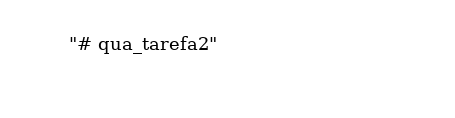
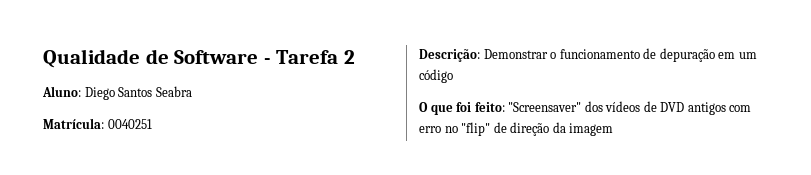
- "# qua_tarefa2"
+ Qualidade de Software - Tarefa 2
+ Aluno: Diego Santos Seabra
+ Matrícula: 0040251
+ Descrição: Demonstrar o funcionamento de depuração em um código
+ O que foi feito: "Screensaver" dos vídeos de DVD antigos com erro no "flip" de direção da imagem

